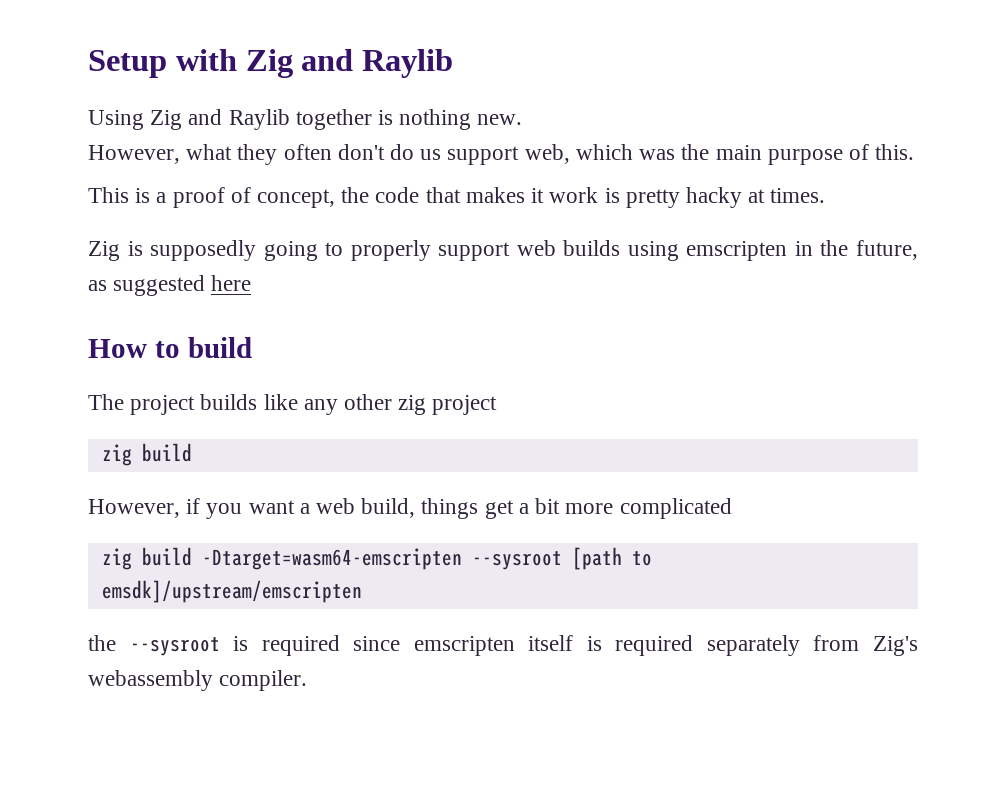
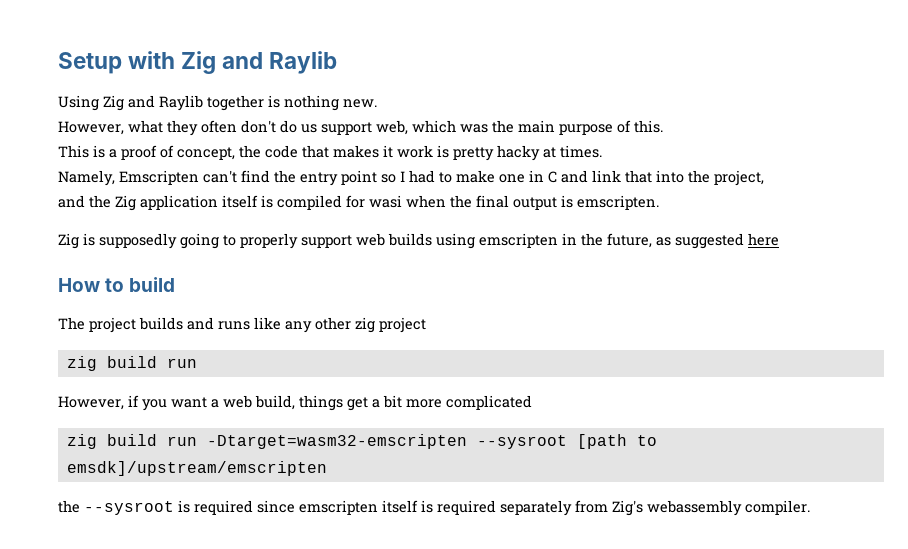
+ Namely, Emscripten can't find the entry point so I had to make one in C and link that into the project,
+ and the Zig application itself is compiled for wasi when the final output is emscripten.
- The project builds like any other zig project
- zig build
+ The project builds and runs like any other zig project
+ zig build run
- zig build -Dtarget=wasm64-emscripten --sysroot [path to emsdk]/upstream/emscripten
+ zig build run -Dtarget=wasm32-emscripten --sysroot [path to emsdk]/upstream/emscripten

